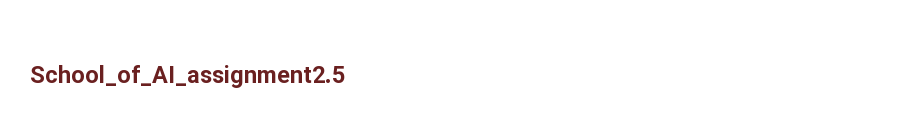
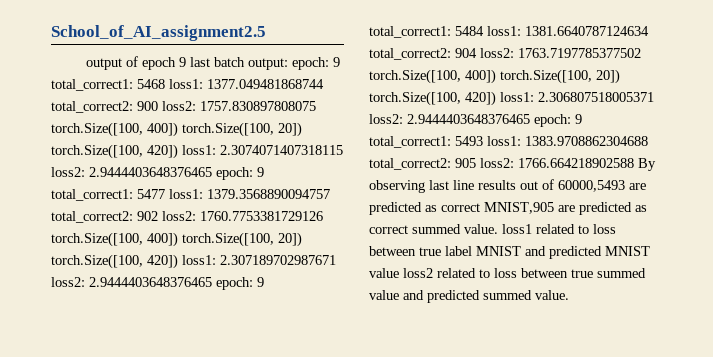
+ output of epoch 9 last batch output: epoch: 9 total_correct1: 5468 loss1: 1377.049481868744 total_correct2: 900 loss2: 1757.830897808075 torch.Size([100, 400]) torch.Size([100, 20]) torch.Size([100, 420]) loss1: 2.3074071407318115 loss2: 2.9444403648376465 epoch: 9 total_correct1: 5477 loss1: 1379.3568890094757 total_correct2: 902 loss2: 1760.7753381729126 torch.Size([100, 400]) torch.Size([100, 20]) torch.Size([100, 420]) loss1: 2.307189702987671 loss2: 2.9444403648376465 epoch: 9 total_correct1: 5484 loss1: 1381.6640787124634 total_correct2: 904 loss2: 1763.7197785377502 torch.Size([100, 400]) torch.Size([100, 20]) torch.Size([100, 420]) loss1: 2.306807518005371 loss2: 2.9444403648376465 epoch: 9 total_correct1: 5493 loss1: 1383.9708862304688 total_correct2: 905 loss2: 1766.664218902588 By observing last line results out of 60000,5493 are predicted as correct MNIST,905 are predicted as correct summed value. loss1 related to loss between true label MNIST and predicted MNIST value loss2 related to loss between true summed value and predicted summed value.

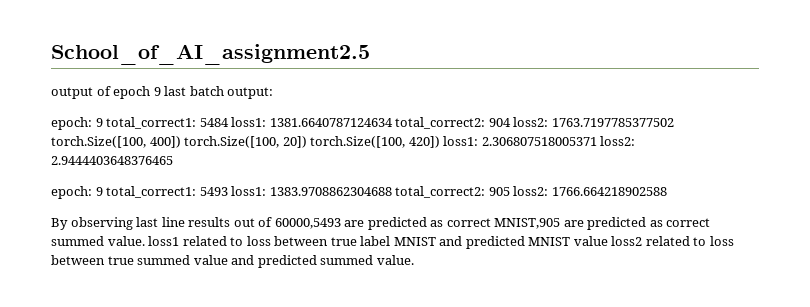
- output of epoch 9 last batch output: epoch: 9 total_correct1: 5468 loss1: 1377.049481868744 total_correct2: 900 loss2: 1757.830897808075 torch.Size([100, 400]) torch.Size([100, 20]) torch.Size([100, 420]) loss1: 2.3074071407318115 loss2: 2.9444403648376465 epoch: 9 total_correct1: 5477 loss1: 1379.3568890094757 total_correct2: 902 loss2: 1760.7753381729126 torch.Size([100, 400]) torch.Size([100, 20]) torch.Size([100, 420]) loss1: 2.307189702987671 loss2: 2.9444403648376465 epoch:
+ output of epoch 9 last batch output:
+ epoch:
- 2.306807518005371 loss2: 2.9444403648376465 epoch:
+ 2.306807518005371 loss2: 2.9444403648376465
+ epoch:
- 1766.664218902588 By observing last line results out of 60000,5493 are predicted as correct MNIST,905 are predicted as correct summed value. loss1 related to loss between true label MNIST and predicted MNIST value loss2 related to loss between true summed value and predicted summed value.
+ 1766.664218902588
+ By observing last line results out of 60000,5493 are predicted as correct MNIST,905 are predicted as correct summed value. loss1 related to loss between true label MNIST and predicted MNIST value loss2 related to loss between true summed value and predicted summed value.

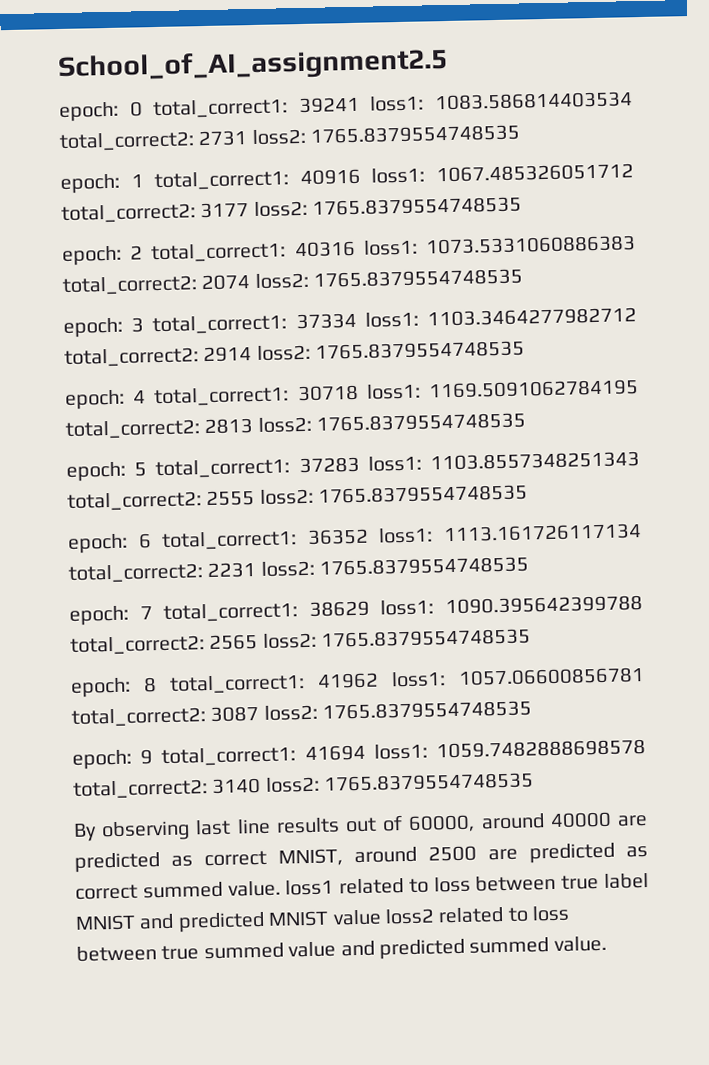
- output of epoch 9 last batch output:
- epoch: 9 total_correct1: 5484 loss1: 1381.6640787124634 total_correct2: 904 loss2: 1763.7197785377502 torch.Size([100, 400]) torch.Size([100, 20]) torch.Size([100, 420]) loss1: 2.306807518005371 loss2: 2.9444403648376465
- epoch: 9 total_correct1: 5493 loss1: 1383.9708862304688 total_correct2: 905 loss2: 1766.664218902588
+ epoch: 0 total_correct1: 39241 loss1: 1083.586814403534 total_correct2: 2731 loss2: 1765.8379554748535
+ epoch: 1 total_correct1: 40916 loss1: 1067.485326051712 total_correct2: 3177 loss2: 1765.8379554748535
+ epoch: 2 total_correct1: 40316 loss1: 1073.5331060886383 total_correct2: 2074 loss2: 1765.8379554748535
+ epoch: 3 total_correct1: 37334 loss1: 1103.3464277982712 total_correct2: 2914 loss2: 1765.8379554748535
+ epoch: 4 total_correct1: 30718 loss1: 1169.5091062784195 total_correct2: 2813 loss2: 1765.8379554748535
+ epoch: 5 total_correct1: 37283 loss1: 1103.8557348251343 total_correct2: 2555 loss2: 1765.8379554748535
+ epoch: 6 total_correct1: 36352 loss1: 1113.161726117134 total_correct2: 2231 loss2: 1765.8379554748535
+ epoch: 7 total_correct1: 38629 loss1: 1090.395642399788 total_correct2: 2565 loss2: 1765.8379554748535
+ epoch: 8 total_correct1: 41962 loss1: 1057.06600856781 total_correct2: 3087 loss2: 1765.8379554748535
+ epoch: 9 total_correct1: 41694 loss1: 1059.7482888698578 total_correct2: 3140 loss2: 1765.8379554748535
- By observing last line results out of 60000,5493 are predicted as correct MNIST,905 are predicted as correct summed value. loss1 related to loss between true label MNIST and predicted MNIST value loss2 related to loss between true summed value and predicted summed value.
+ By observing last line results out of 60000, around 40000 are predicted as correct MNIST, around 2500 are predicted as correct summed value. loss1 related to loss between true label MNIST and predicted MNIST value loss2 related to loss between true summed value and predicted summed value.

